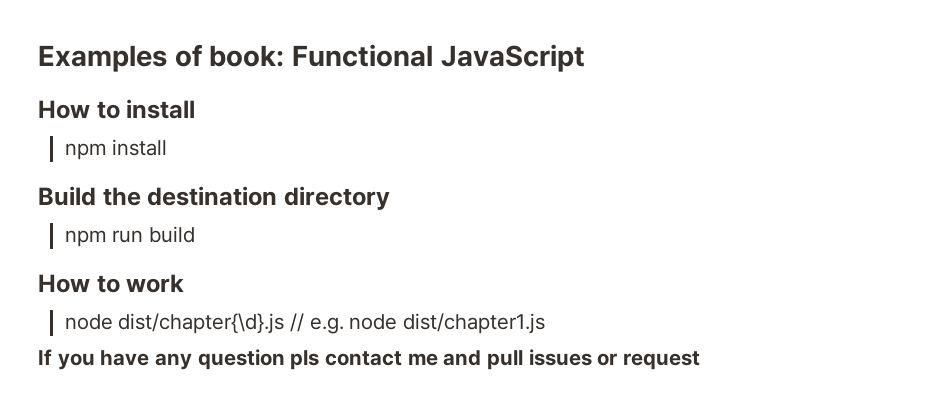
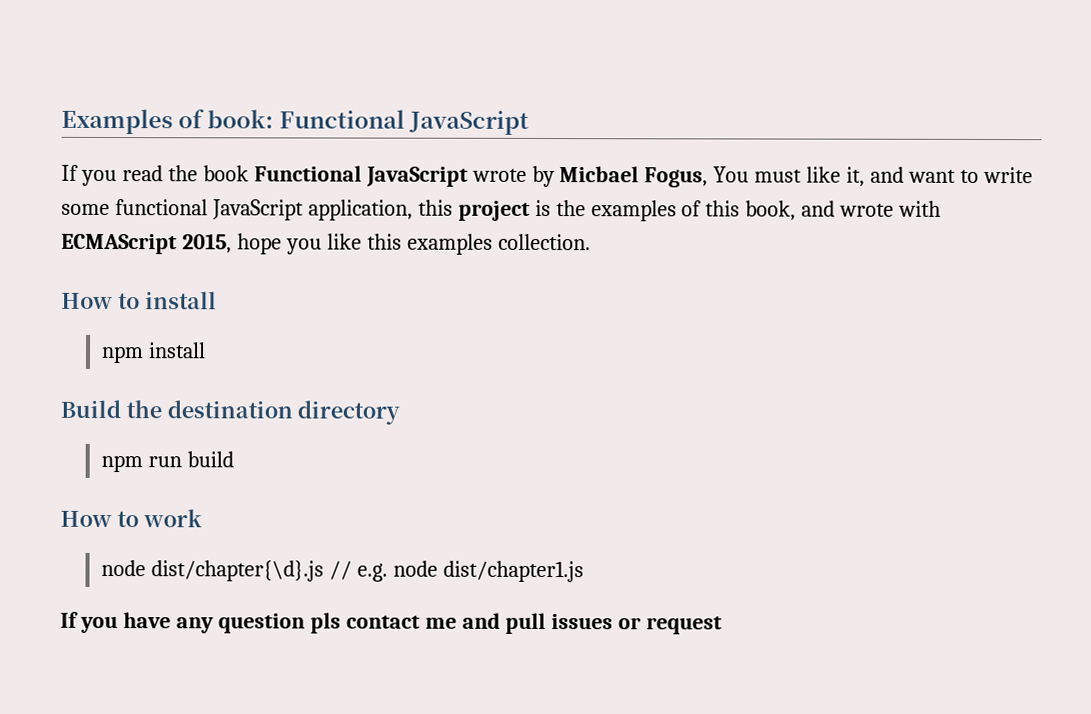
+ If you read the book Functional JavaScript wrote by Micbael Fogus, You must like it, and want to write some functional JavaScript application, this project is the examples of this book, and wrote with ECMAScript 2015, hope you like this examples collection.

